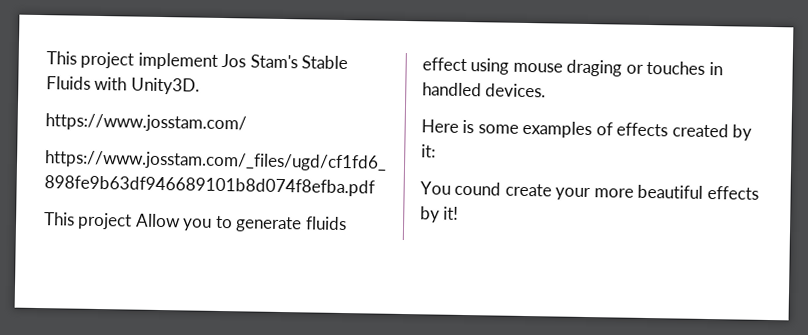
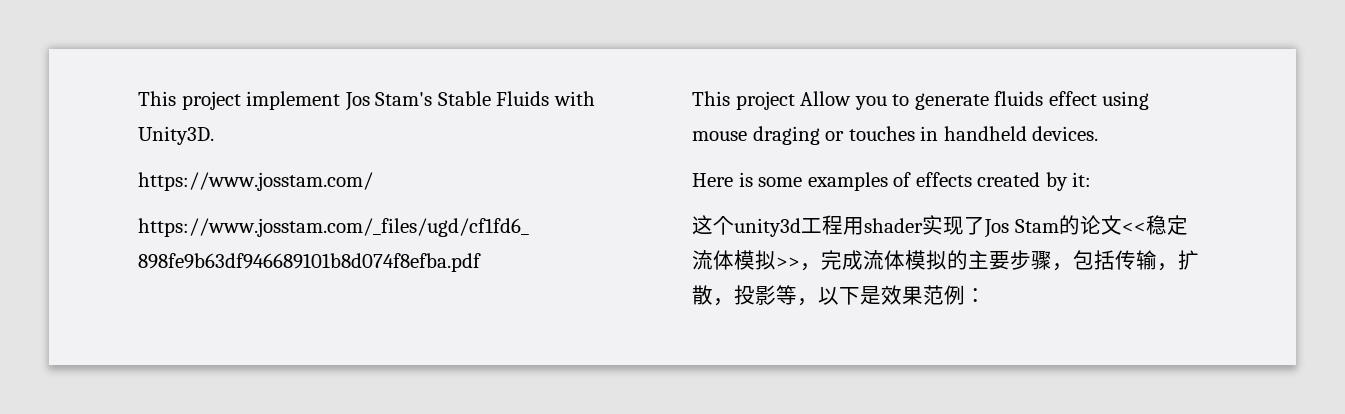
- This project Allow you to generate fluids effect using mouse draging or touches in handled devices.
+ This project Allow you to generate fluids effect using mouse draging or touches in handheld devices.
- You cound create your more beautiful effects by it!
+ 这个unity3d工程用shader实现了Jos Stam的论文<<稳定流体模拟>>，完成流体模拟的主要步骤，包括传输，扩散，投影等，以下是效果范例：

